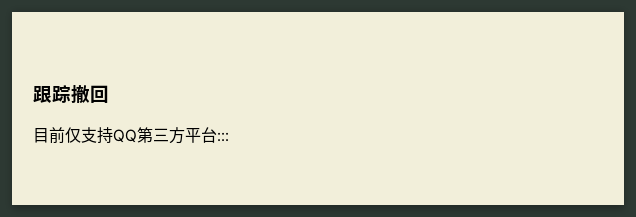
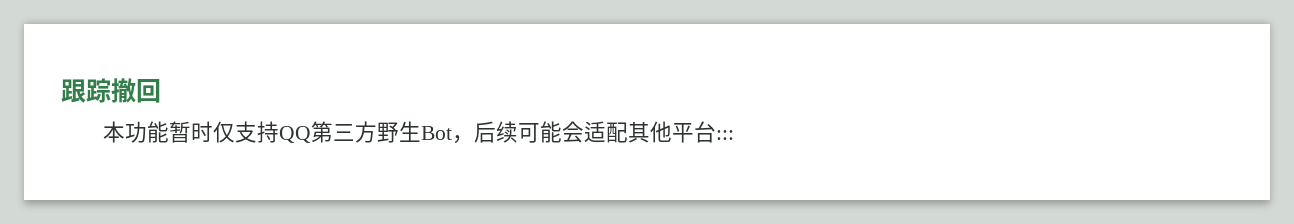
- 目前仅支持QQ第三方平台:::
+ 本功能暂时仅支持QQ第三方野生Bot，后续可能会适配其他平台:::

